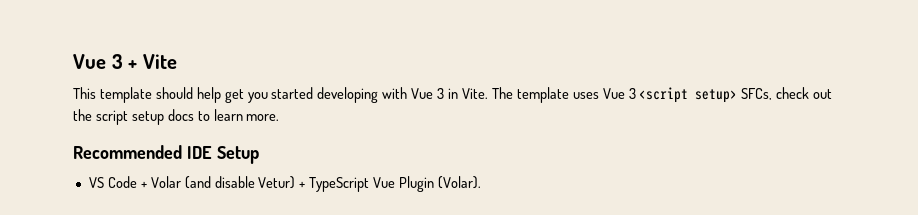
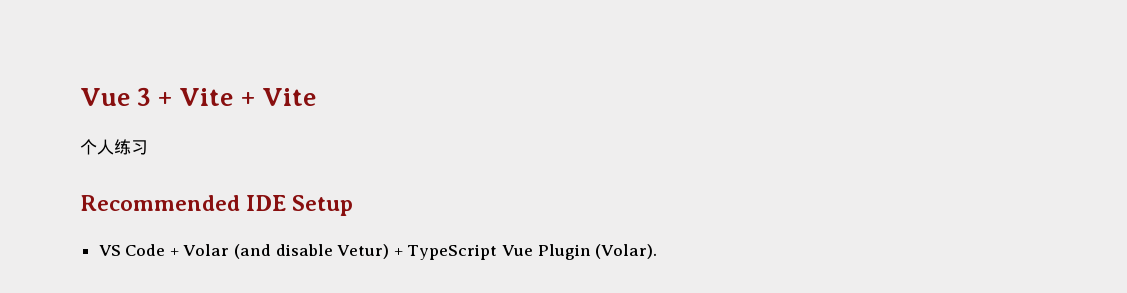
- Vue 3 + Vite
- This template should help get you started developing with Vue 3 in Vite. The template uses Vue 3 <script setup> SFCs, check out the script setup docs to learn more.
+ Vue 3 + Vite + Vite
+ 个人练习

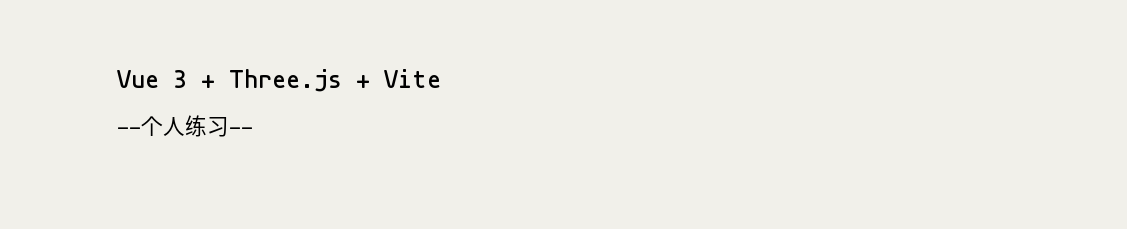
- Vue 3 + Vite + Vite
+ Vue 3 + Three.js + Vite
- 个人练习
- Recommended IDE Setup
- VS Code + Volar (and disable Vetur) + TypeScript Vue Plugin (Volar).
+ --个人练习--

